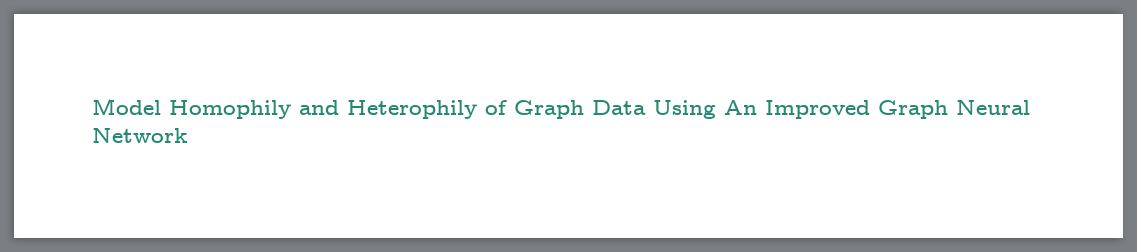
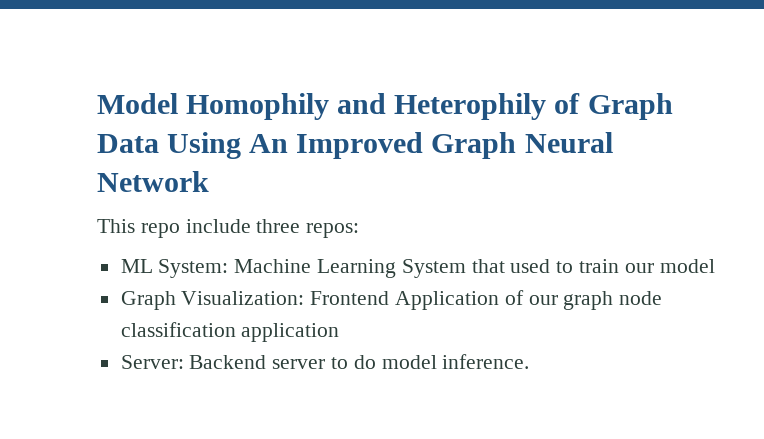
+ This repo include three repos:
+ ML System: Machine Learning System that used to train our model
+ Graph Visualization: Frontend Application of our graph node classification application
+ Server: Backend server to do model inference.

